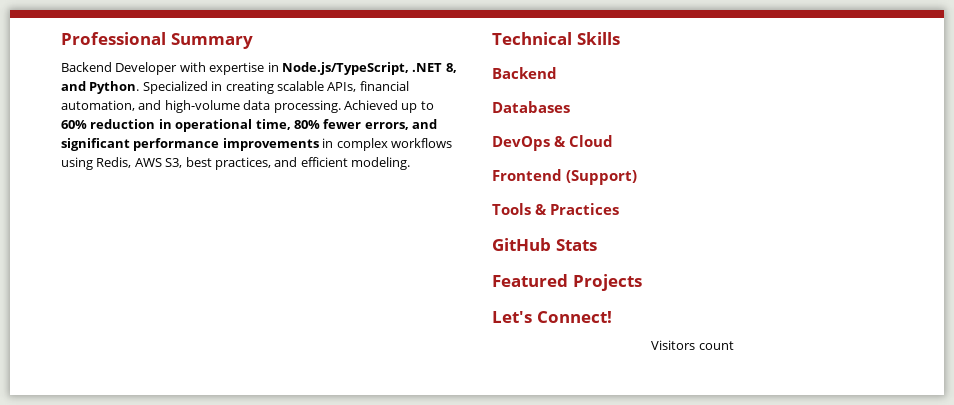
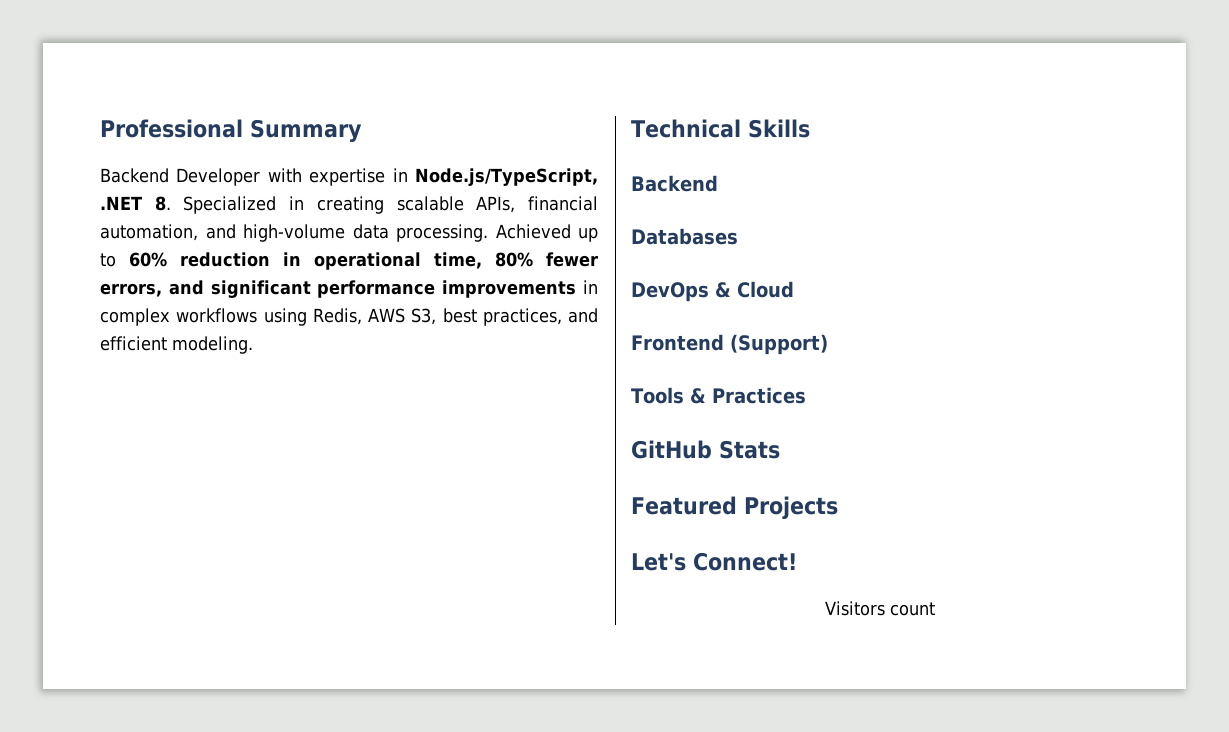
- Backend Developer with expertise in Node.js/TypeScript, .NET 8, and Python. Specialized in creating scalable APIs, financial automation, and high-volume data processing.
+ Backend Developer with expertise in Node.js/TypeScript, .NET 8. Specialized in creating scalable APIs, financial automation, and high-volume data processing.

